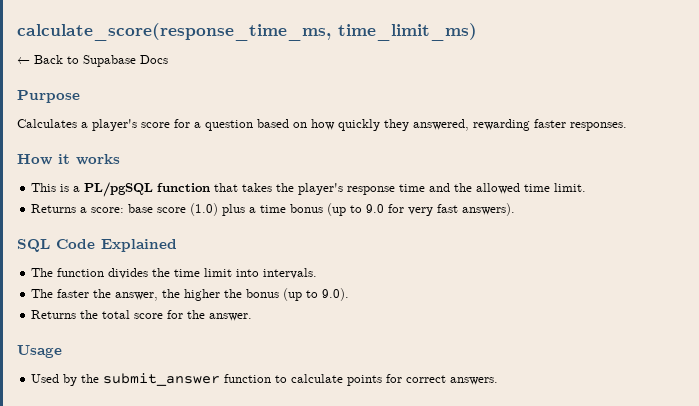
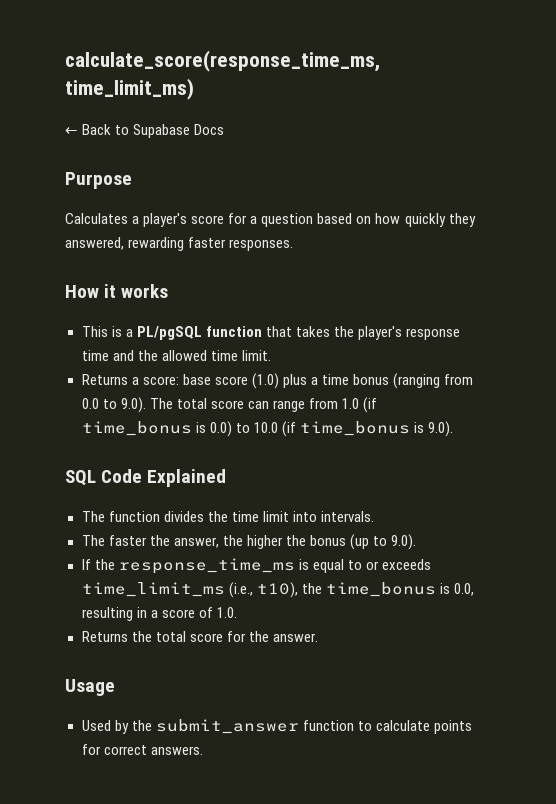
- Returns a score: base score (1.0) plus a time bonus (up to 9.0 for very fast answers).
+ Returns a score: base score (1.0) plus a time bonus (ranging from 0.0 to 9.0). The total score can range from 1.0 (if time_bonus is 0.0) to 10.0 (if time_bonus is 9.0).
+ If the response_time_ms is equal to or exceeds time_limit_ms (i.e., t10), the time_bonus is 0.0, resulting in a score of 1.0.

